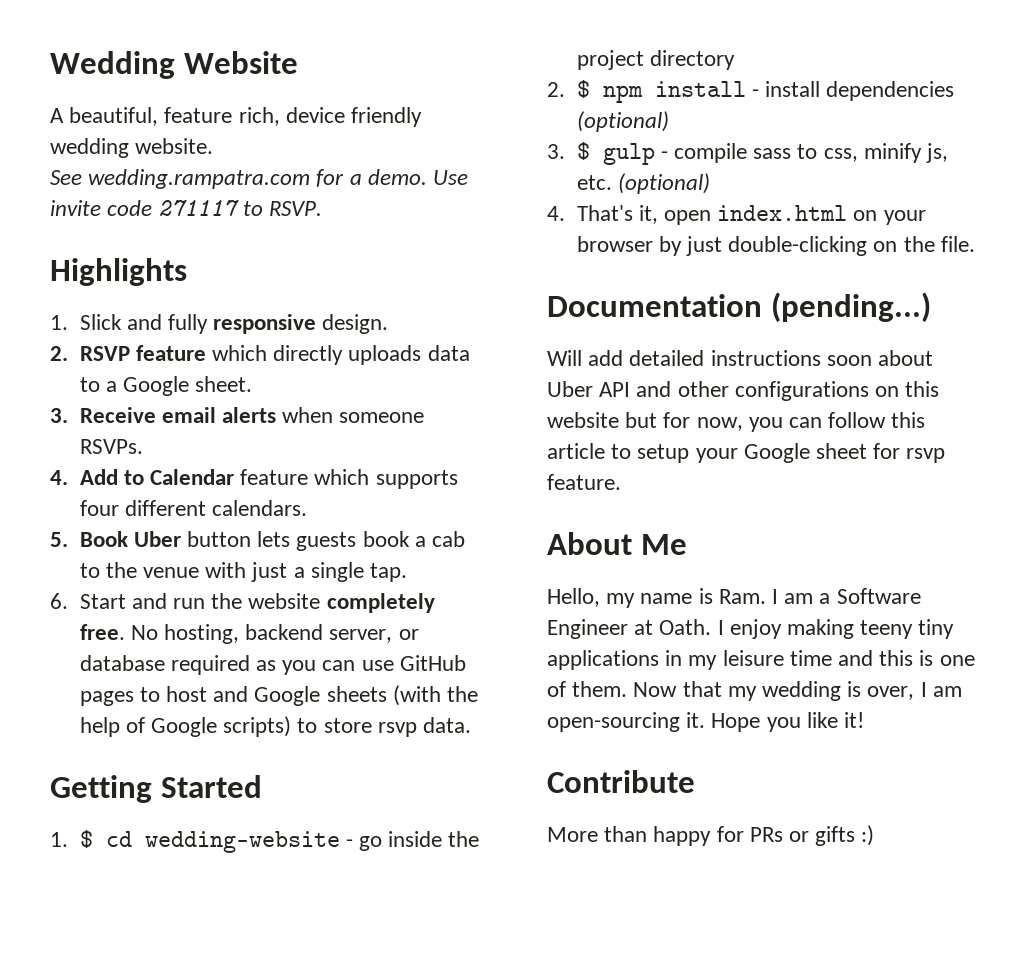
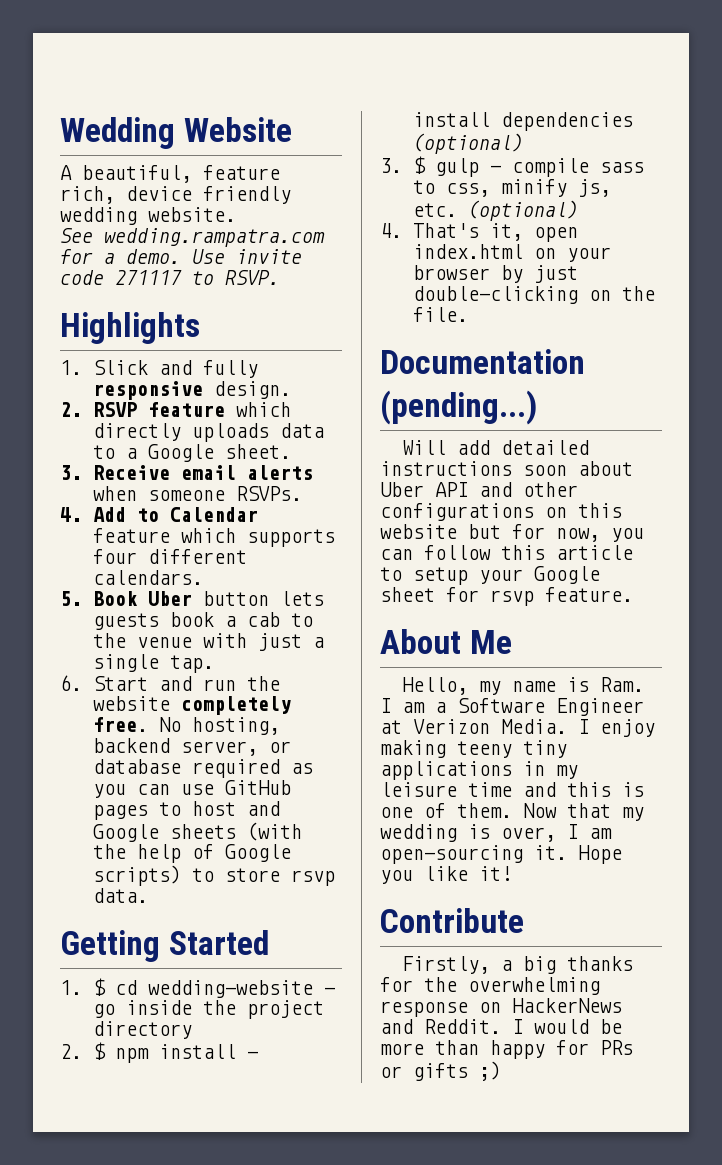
- Hello, my name is Ram. I am a Software Engineer at Oath.
+ Hello, my name is Ram. I am a Software Engineer at Verizon Media.
- More than happy for PRs or gifts :)
+ Firstly, a big thanks for the overwhelming response on HackerNews and Reddit. I would be more than happy for PRs or gifts ;)

